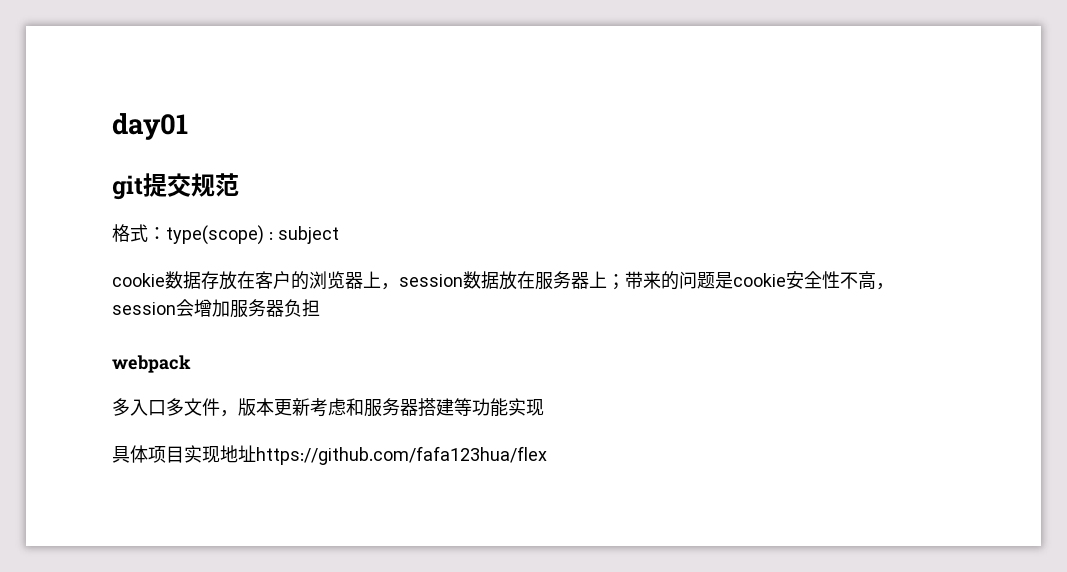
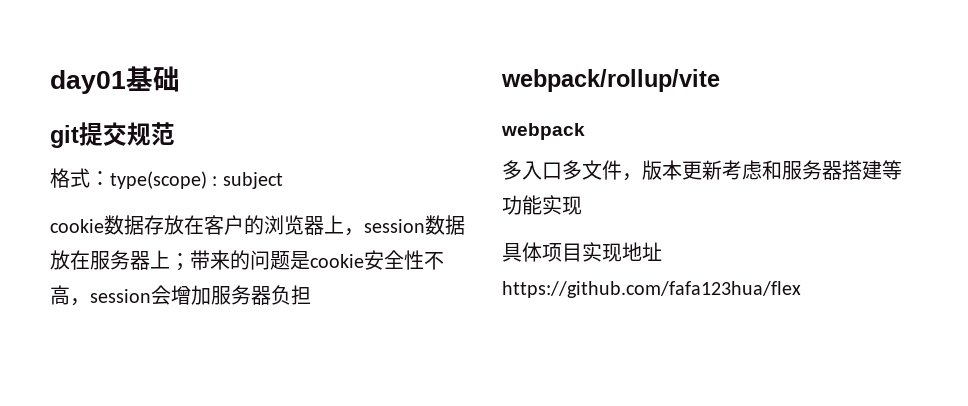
- day01
+ day01基础
+ webpack/rollup/vite

